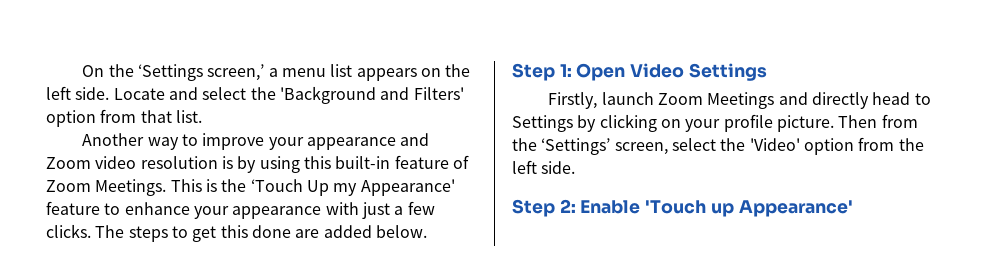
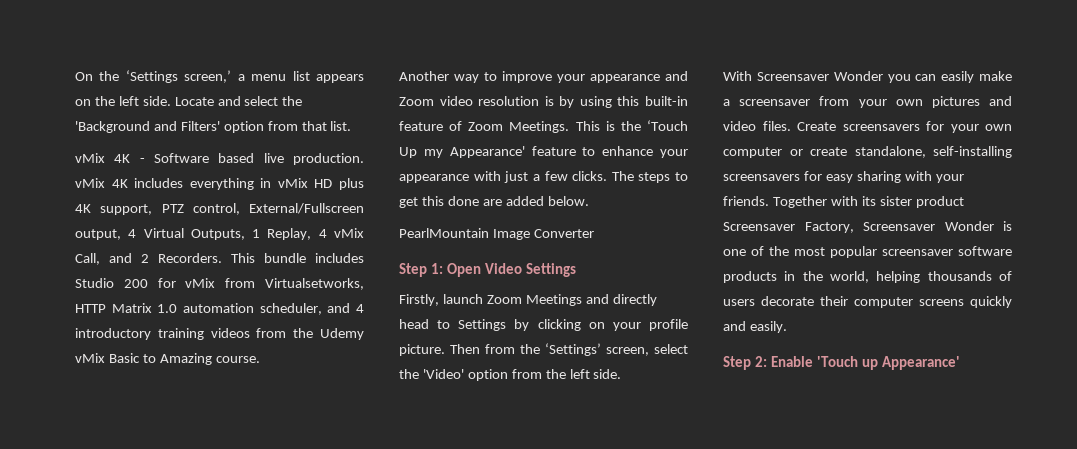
+ vMix 4K - Software based live production. vMix 4K includes everything in vMix HD plus 4K support, PTZ control, External/Fullscreen output, 4 Virtual Outputs, 1 Replay, 4 vMix Call, and 2 Recorders. This bundle includes Studio 200 for vMix from Virtualsetworks, HTTP Matrix 1.0 automation scheduler, and 4 introductory training videos from the Udemy vMix Basic to Amazing course.
+ PearlMountain Image Converter
+ With Screensaver Wonder you can easily make a screensaver from your own pictures and video files. Create screensavers for your own computer or create standalone, self-installing screensavers for easy sharing with your friends. Together with its sister product Screensaver Factory, Screensaver Wonder is one of the most popular screensaver software products in the world, helping thousands of users decorate their computer screens quickly and easily.

